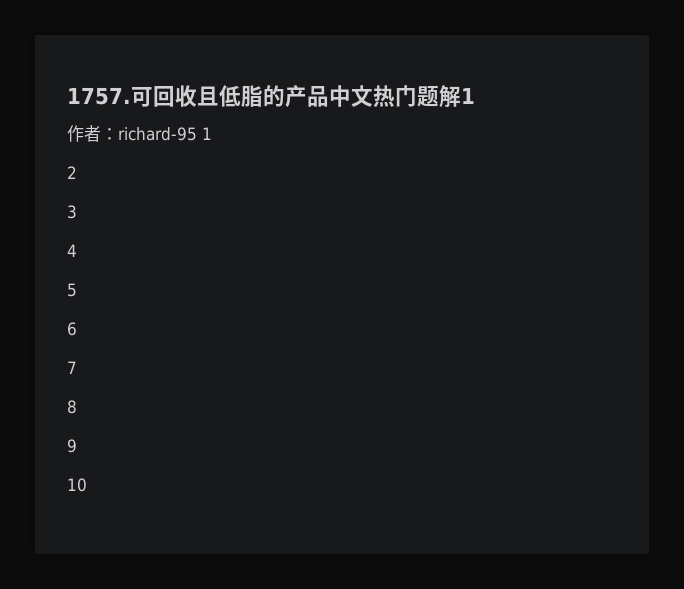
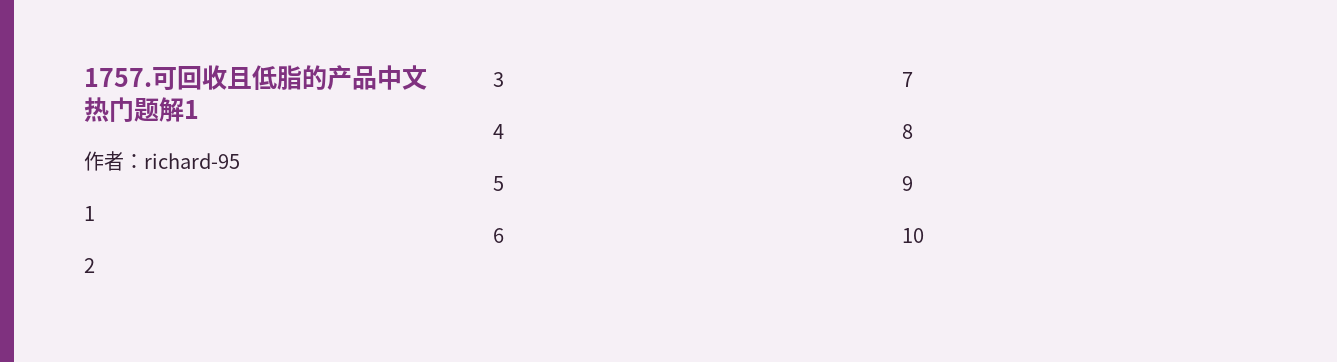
- 作者：richard-95 1
+ 作者：richard-95
+ 1

